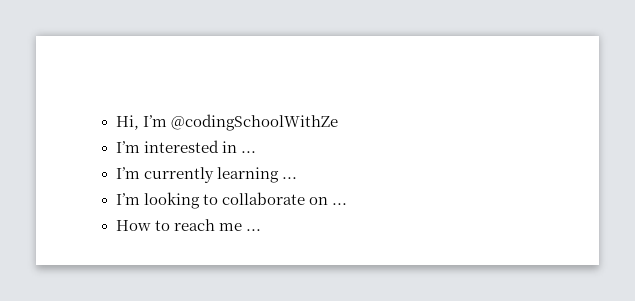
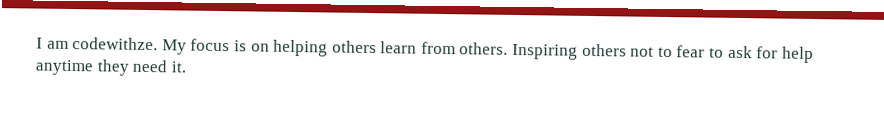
- Hi, I’m @codingSchoolWithZe
- I’m interested in ...
- I’m currently learning ...
- I’m looking to collaborate on ...
- How to reach me ...
+ I am codewithze. My focus is on helping others learn from others. Inspiring others not to fear to ask for help anytime they need it.

